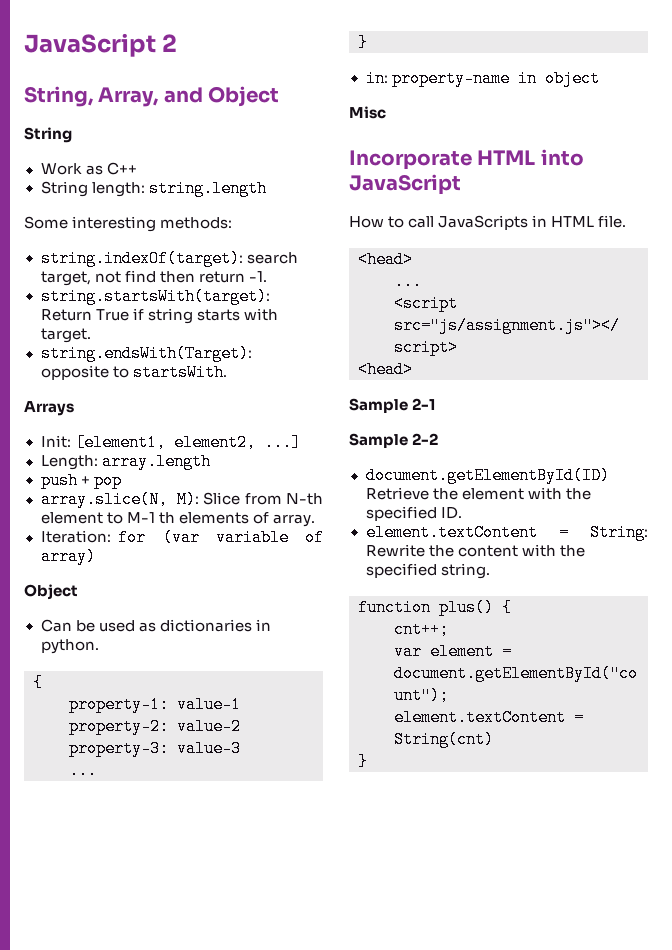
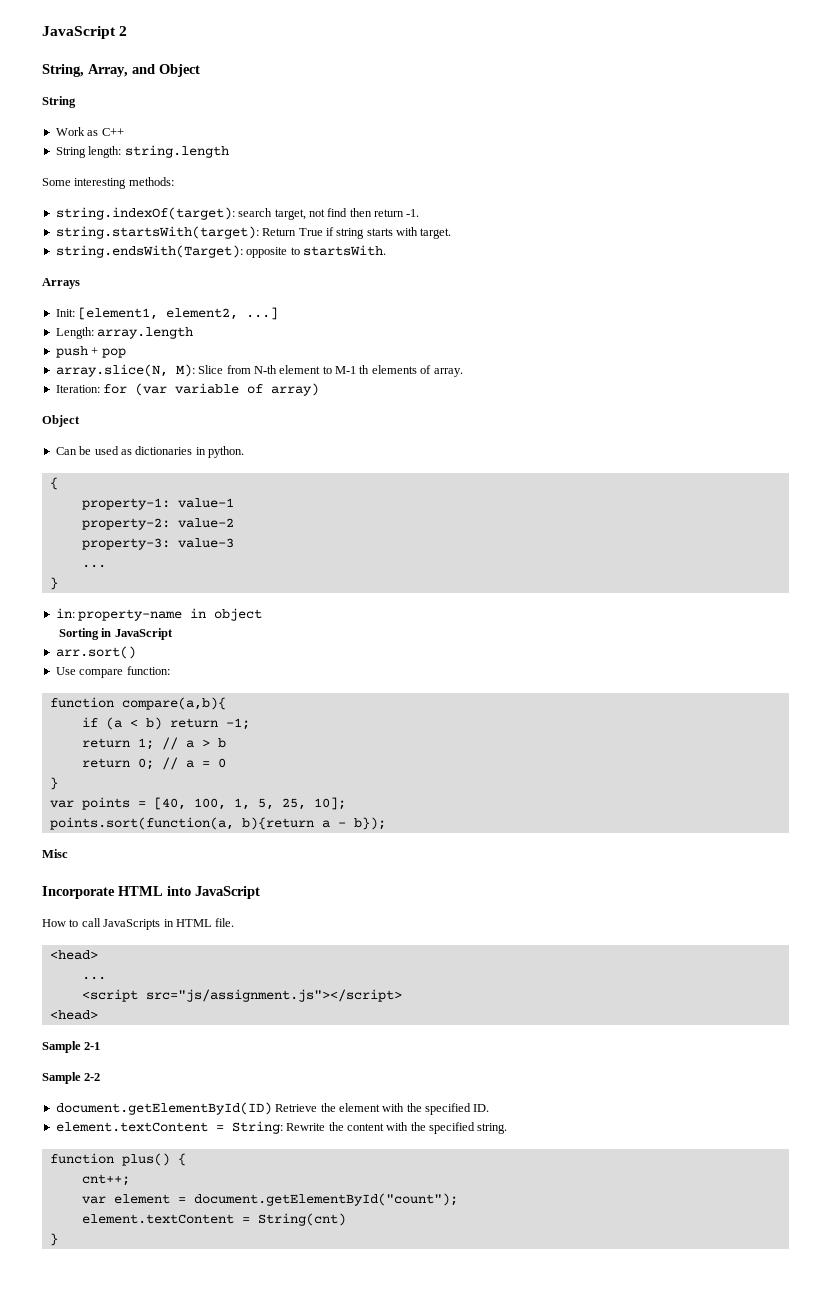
+ Sorting in JavaScript
+ arr.sort()
+ Use compare function:
+ function compare(a,b){
+ if (a < b) return -1;
+ return 1; // a > b
+ return 0; // a = 0
+ }
+ var points = [40, 100, 1, 5, 25, 10];
+ points.sort(function(a, b){return a - b});

